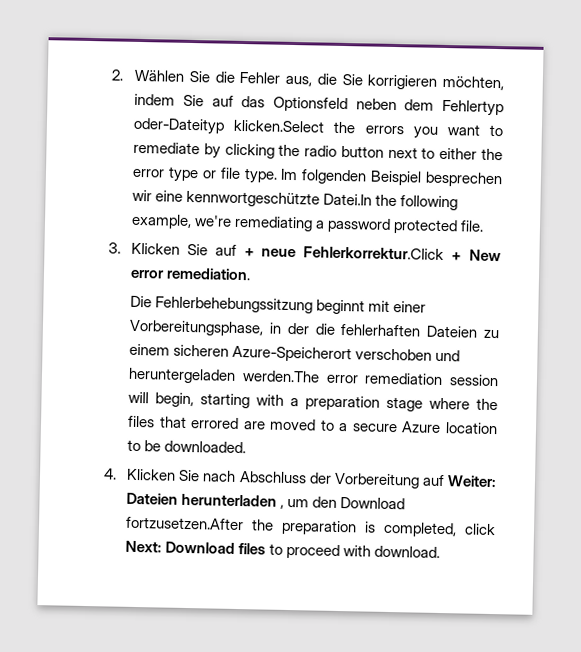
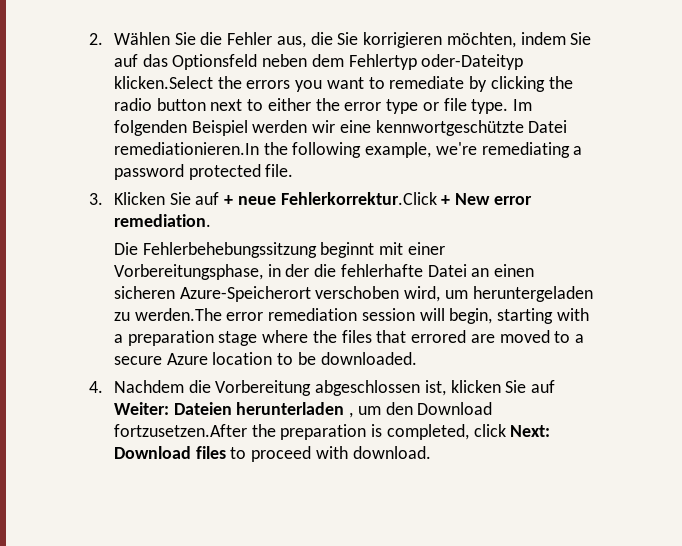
- Im folgenden Beispiel besprechen wir eine kennwortgeschützte Datei.In the following example, we're remediating a password protected file.
+ Im folgenden Beispiel werden wir eine kennwortgeschützte Datei remediationieren.In the following example, we're remediating a password protected file.
- Die Fehlerbehebungssitzung beginnt mit einer Vorbereitungsphase, in der die fehlerhaften Dateien zu einem sicheren Azure-Speicherort verschoben und heruntergeladen werden.The error remediation session will begin, starting with a preparation stage where the files that errored are moved to a secure Azure location to be downloaded.
+ Die Fehlerbehebungssitzung beginnt mit einer Vorbereitungsphase, in der die fehlerhafte Datei an einen sicheren Azure-Speicherort verschoben wird, um heruntergeladen zu werden.The error remediation session will begin, starting with a preparation stage where the files that errored are moved to a secure Azure location to be downloaded.
- 4. Klicken Sie nach Abschluss der Vorbereitung auf Weiter: Dateien herunterladen , um den Download fortzusetzen.After the preparation is completed, click Next: Download files to proceed with download.
+ 4. Nachdem die Vorbereitung abgeschlossen ist, klicken Sie auf Weiter: Dateien herunterladen , um den Download fortzusetzen.After the preparation is completed, click Next: Download files to proceed with download.

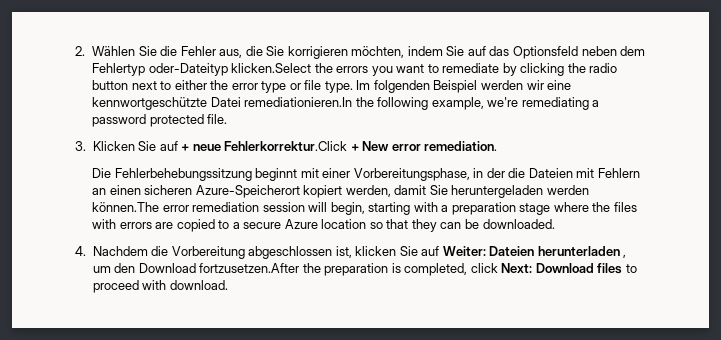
- Die Fehlerbehebungssitzung beginnt mit einer Vorbereitungsphase, in der die fehlerhafte Datei an einen sicheren Azure-Speicherort verschoben wird, um heruntergeladen zu werden.The error remediation session will begin, starting with a preparation stage where the files that errored are moved to a secure Azure location to be downloaded.
+ Die Fehlerbehebungssitzung beginnt mit einer Vorbereitungsphase, in der die Dateien mit Fehlern an einen sicheren Azure-Speicherort kopiert werden, damit Sie heruntergeladen werden können.The error remediation session will begin, starting with a preparation stage where the files with errors are copied to a secure Azure location so that they can be downloaded.

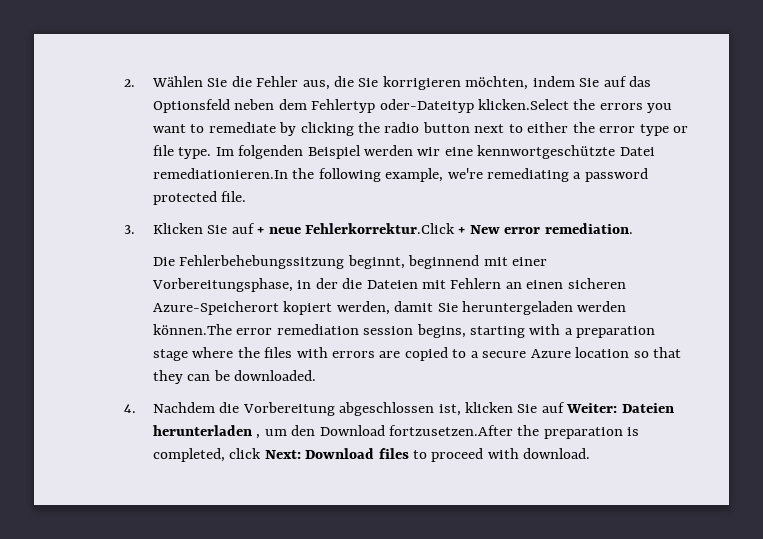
- Die Fehlerbehebungssitzung beginnt mit einer Vorbereitungsphase, in der die Dateien mit Fehlern an einen sicheren Azure-Speicherort kopiert werden, damit Sie heruntergeladen werden können.The error remediation session will begin, starting with a preparation stage where the files with errors are copied to a secure Azure location so that they can be downloaded.
+ Die Fehlerbehebungssitzung beginnt, beginnend mit einer Vorbereitungsphase, in der die Dateien mit Fehlern an einen sicheren Azure-Speicherort kopiert werden, damit Sie heruntergeladen werden können.The error remediation session begins, starting with a preparation stage where the files with errors are copied to a secure Azure location so that they can be downloaded.

